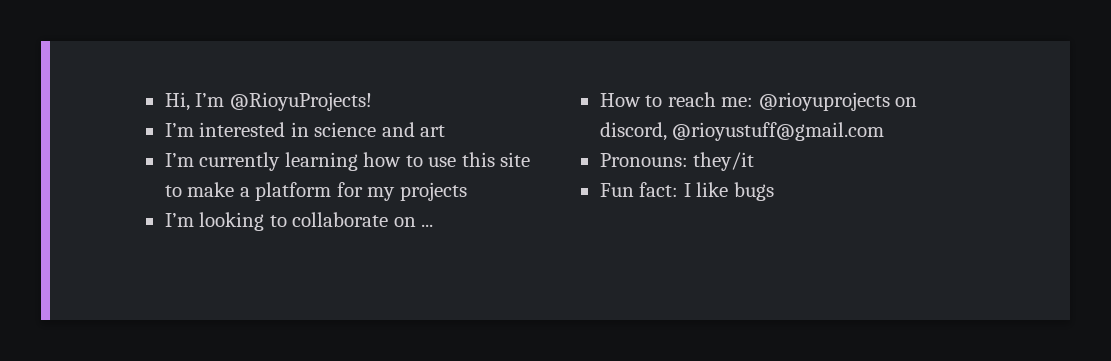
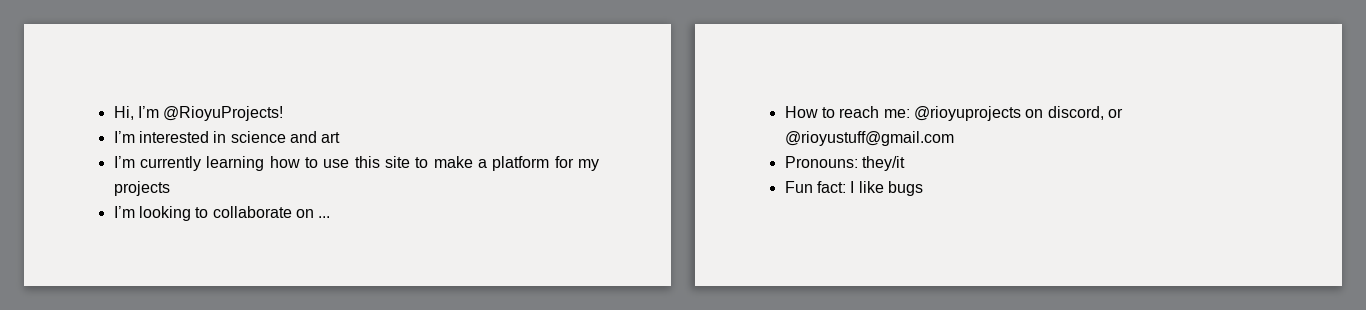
- How to reach me: @rioyuprojects on discord, @rioyustuff@gmail.com
+ How to reach me: @rioyuprojects on discord, or @rioyustuff@gmail.com

